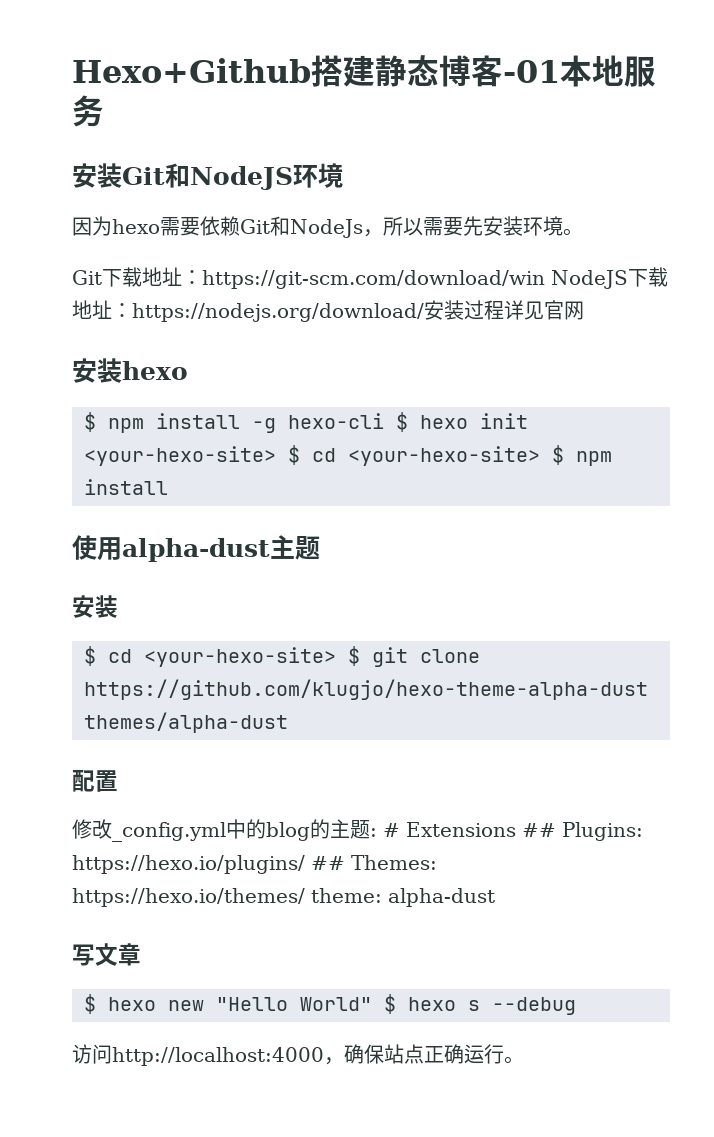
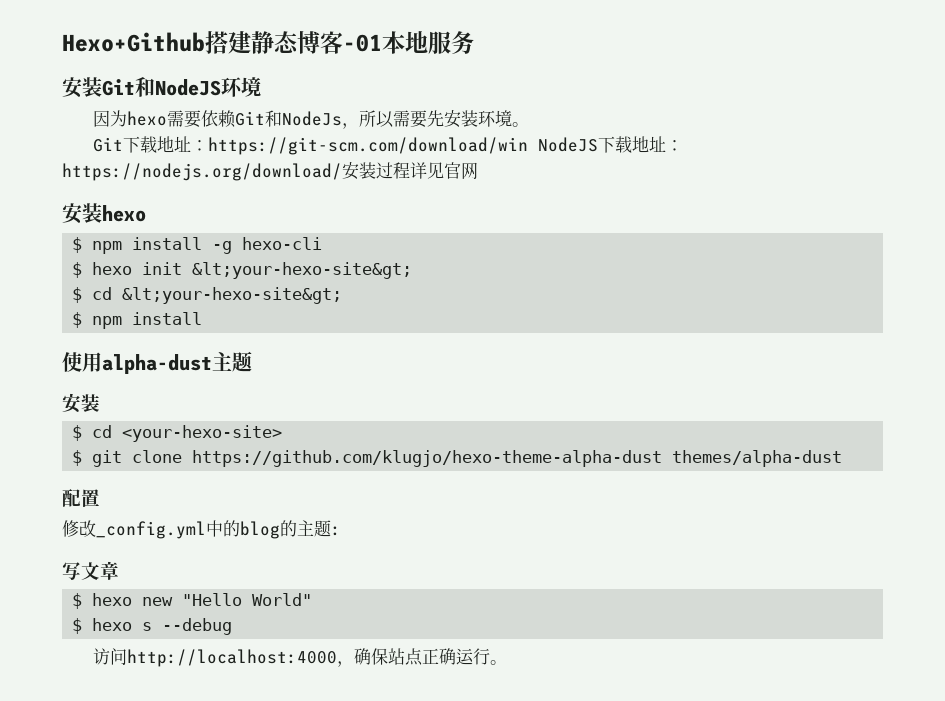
- $ npm install -g hexo-cli $ hexo init <your-hexo-site> $ cd <your-hexo-site> $ npm install
+ $ npm install -g hexo-cli
+ $ hexo init &lt;your-hexo-site&gt;
+ $ cd &lt;your-hexo-site&gt;
+ $ npm install
- $ cd <your-hexo-site> $ git clone https://github.com/klugjo/hexo-theme-alpha-dust themes/alpha-dust
+ $ cd <your-hexo-site>
+ $ git clone https://github.com/klugjo/hexo-theme-alpha-dust themes/alpha-dust
- 修改_config.yml中的blog的主题: # Extensions ## Plugins: https://hexo.io/plugins/ ## Themes: https://hexo.io/themes/ theme: alpha-dust
+ 修改_config.yml中的blog的主题:
- $ hexo new "Hello World" $ hexo s --debug
+ $ hexo new "Hello World"
+ $ hexo s --debug

